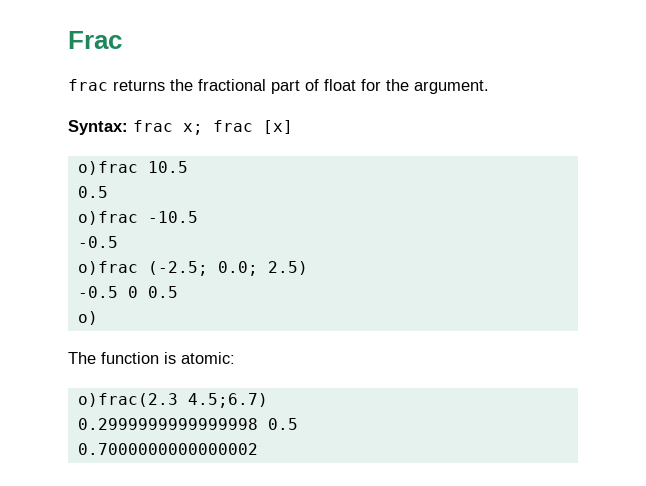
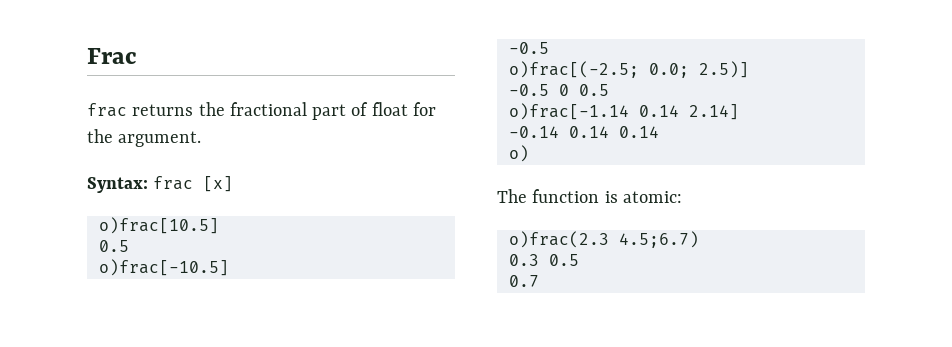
- Syntax: frac x; frac [x]
+ Syntax: frac [x]
- o)frac 10.5
+ o)frac[10.5]
  0.5
- o)frac -10.5
+ o)frac[-10.5]
- o)frac (-2.5; 0.0; 2.5)
+ o)frac[(-2.5; 0.0; 2.5)]
+ o)frac[-1.14 0.14 2.14]
+ -0.14 0.14 0.14
- 0.2999999999999998 0.5
- 0.7000000000000002
+ 0.3 0.5
+ 0.7

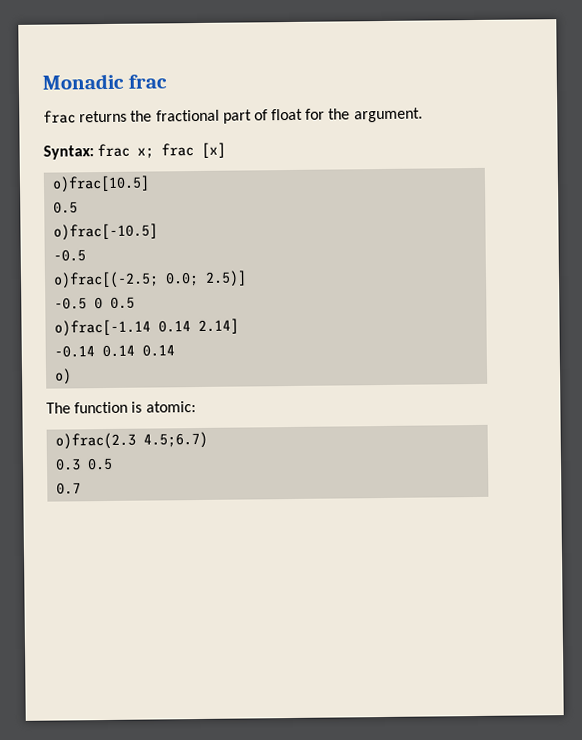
- Frac
+ Monadic frac
- Syntax: frac [x]
+ Syntax: frac x; frac [x]

